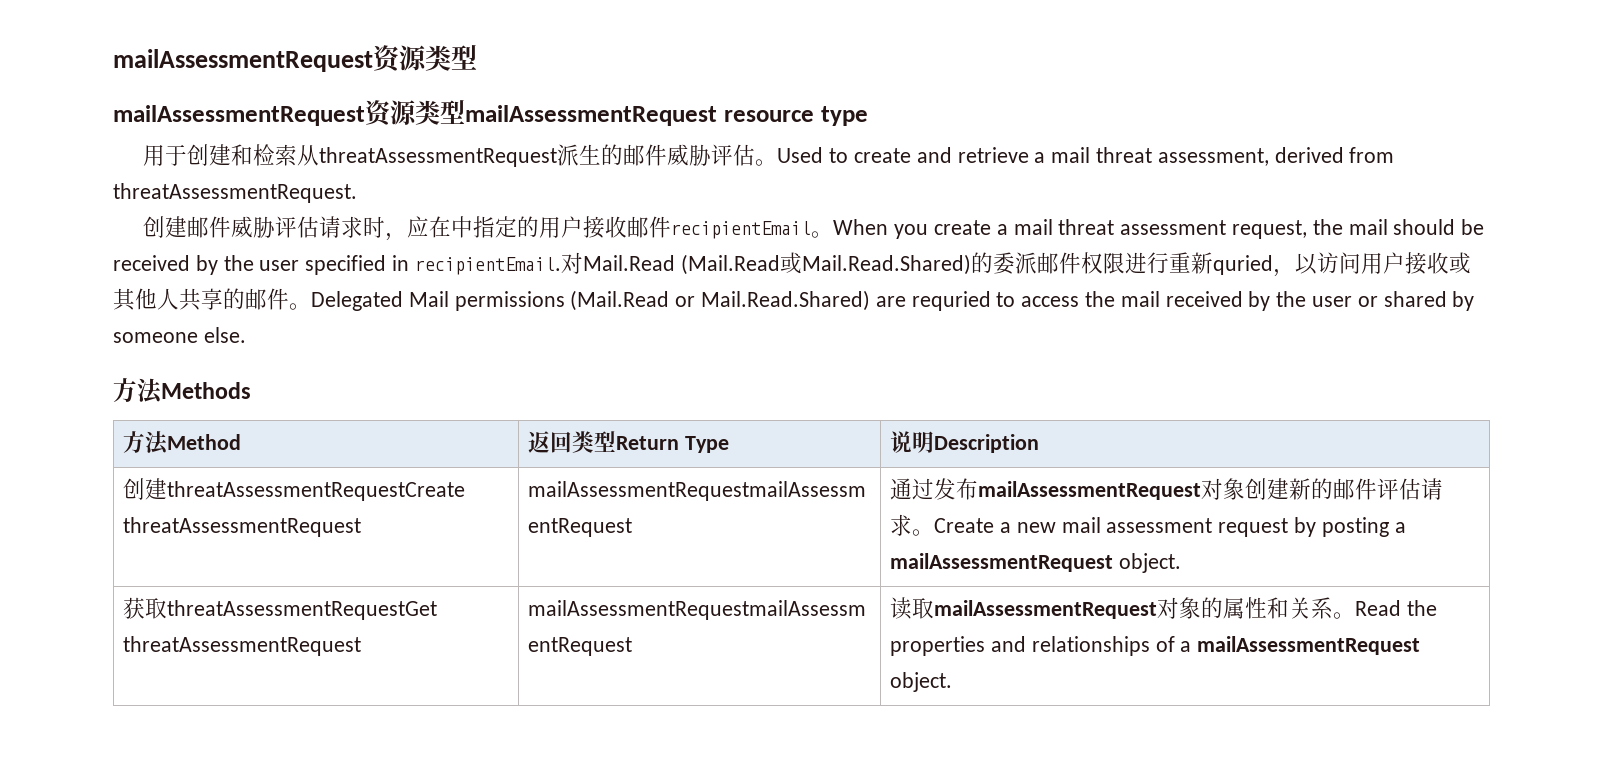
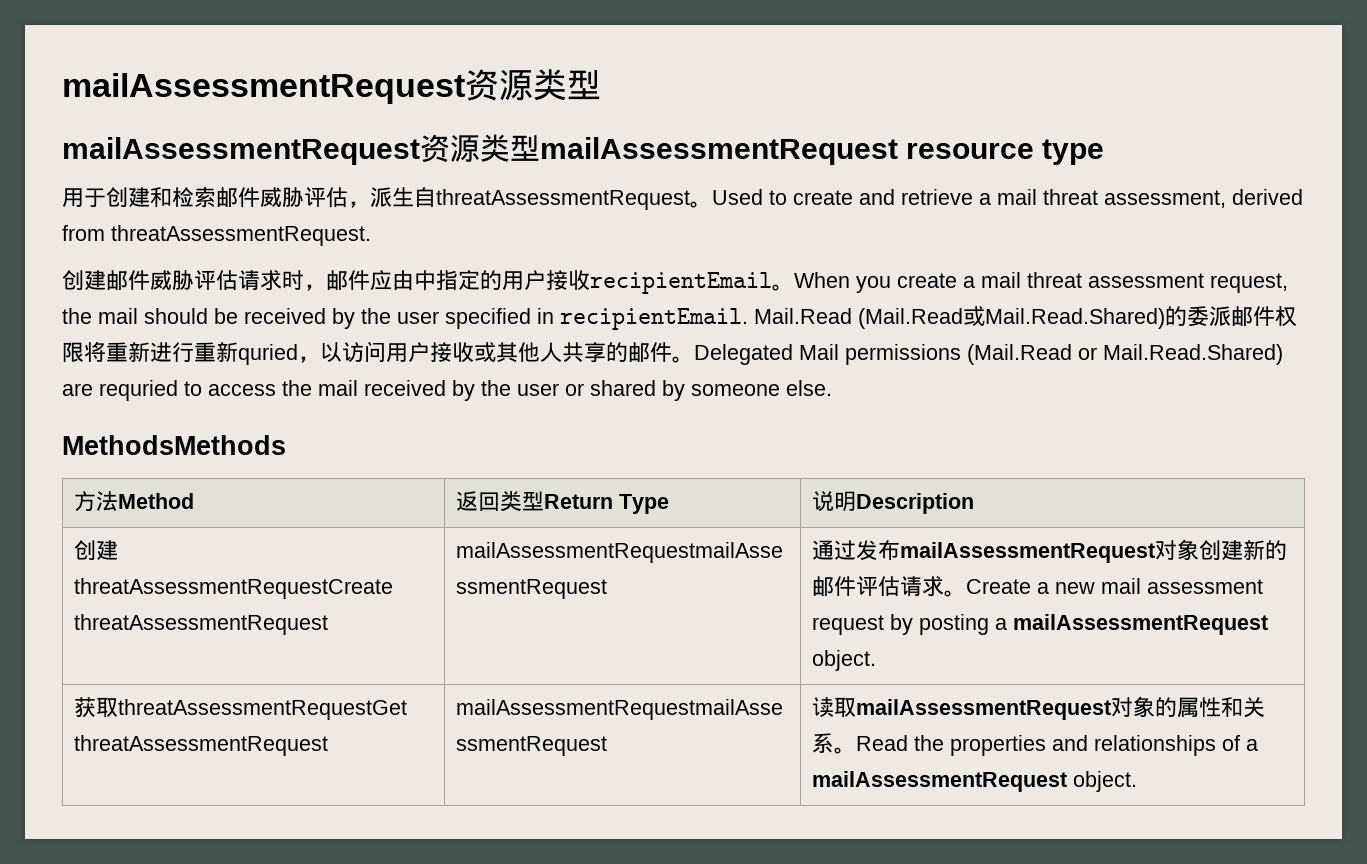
- 用于创建和检索从threatAssessmentRequest派生的邮件威胁评估。
+ 用于创建和检索邮件威胁评估，派生自threatAssessmentRequest。
- 创建邮件威胁评估请求时，应在中指定的用户接收邮件recipientEmail。
+ 创建邮件威胁评估请求时，邮件应由中指定的用户接收recipientEmail。
- 对Mail.Read (Mail.Read或Mail.Read.Shared)的委派邮件权限进行重新quried，以访问用户接收或其他人共享的邮件。
+ Mail.Read (Mail.Read或Mail.Read.Shared)的委派邮件权限将重新进行重新quried，以访问用户接收或其他人共享的邮件。
- 方法Methods
+ MethodsMethods

